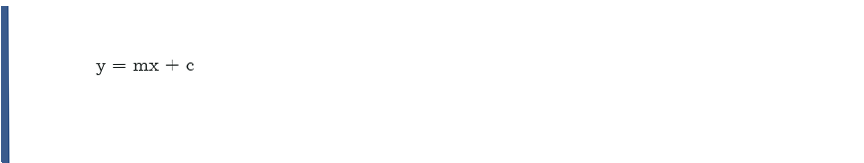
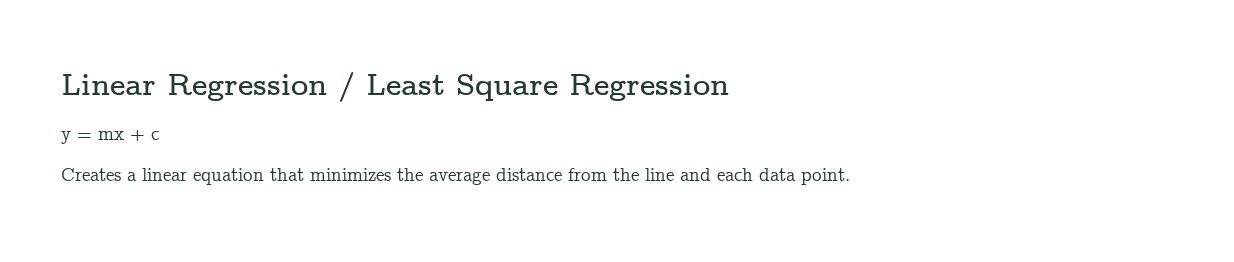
+ Linear Regression / Least Square Regression
+ Creates a linear equation that minimizes the average distance from the line and each data point.

